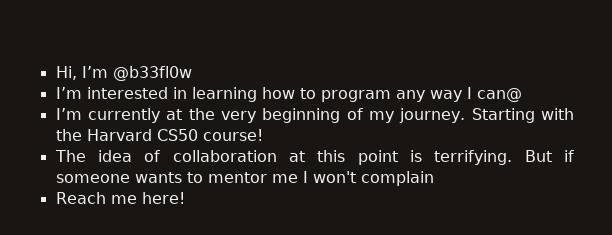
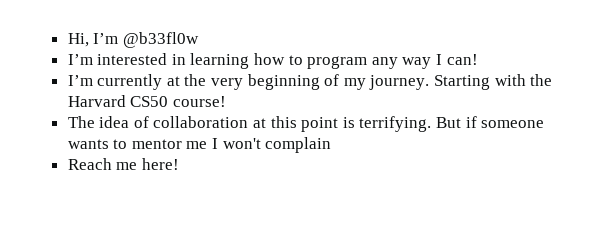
- I’m interested in learning how to program any way I can@
+ I’m interested in learning how to program any way I can!

